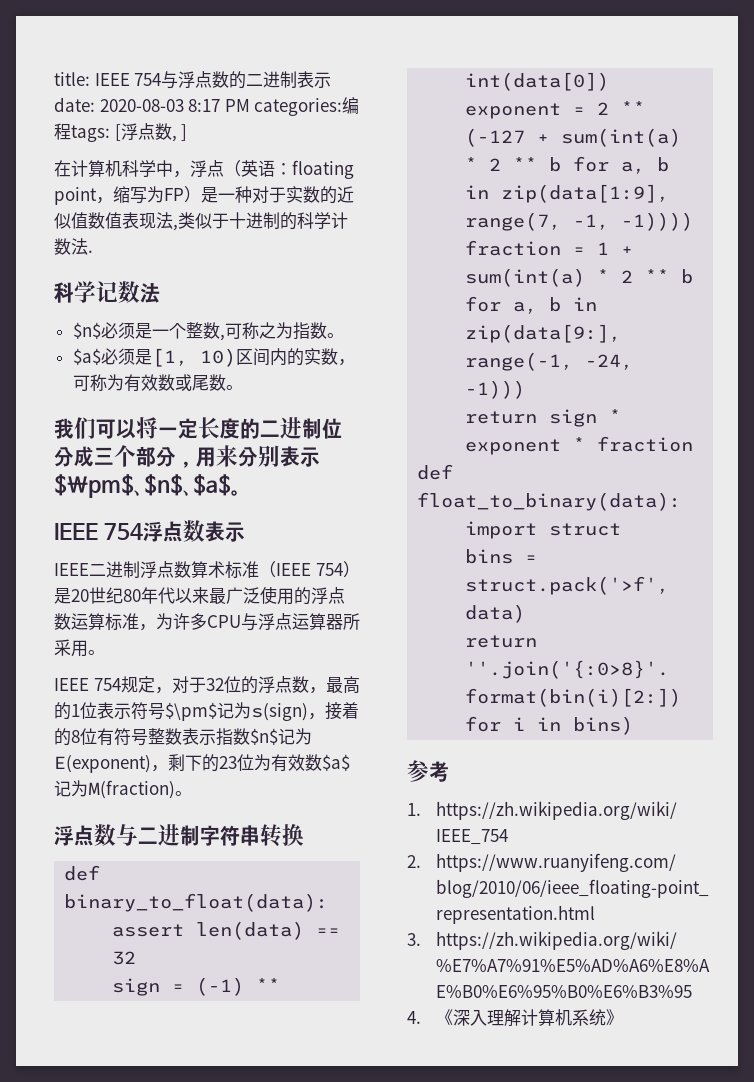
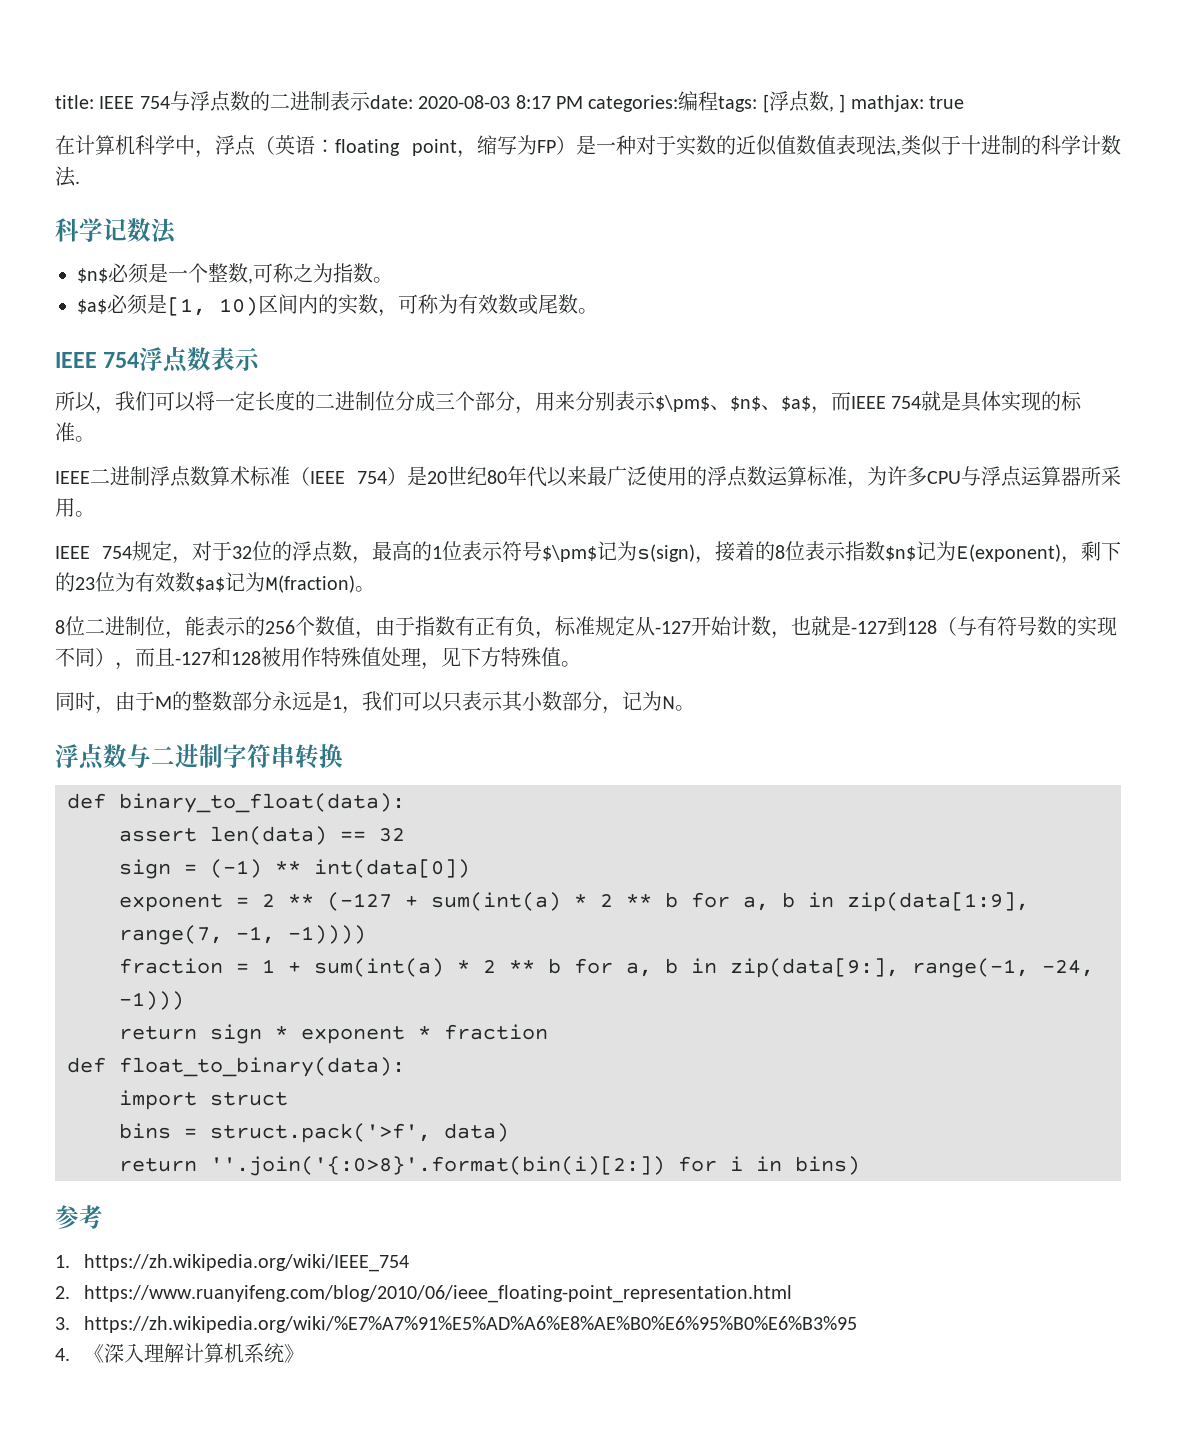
- title: IEEE 754与浮点数的二进制表示date: 2020-08-03 8:17 PM categories:编程tags: [浮点数, ]
+ title: IEEE 754与浮点数的二进制表示date: 2020-08-03 8:17 PM categories:编程tags: [浮点数, ] mathjax: true
- 我们可以将一定长度的二进制位分成三个部分，用来分别表示$\pm$、$n$、$a$。
  IEEE 754浮点数表示
+ 所以，我们可以将一定长度的二进制位分成三个部分，用来分别表示$\pm$、$n$、$a$，而IEEE 754就是具体实现的标准。
- IEEE 754规定，对于32位的浮点数，最高的1位表示符号$\pm$记为s(sign)，接着的8位有符号整数表示指数$n$记为E(exponent)，剩下的23位为有效数$a$记为M(fraction)。
+ IEEE 754规定，对于32位的浮点数，最高的1位表示符号$\pm$记为s(sign)，接着的8位表示指数$n$记为E(exponent)，剩下的23位为有效数$a$记为M(fraction)。
+ 8位二进制位，能表示的256个数值，由于指数有正有负，标准规定从-127开始计数，也就是-127到128（与有符号数的实现不同），而且-127和128被用作特殊值处理，见下方特殊值。
+ 同时，由于M的整数部分永远是1，我们可以只表示其小数部分，记为N。

